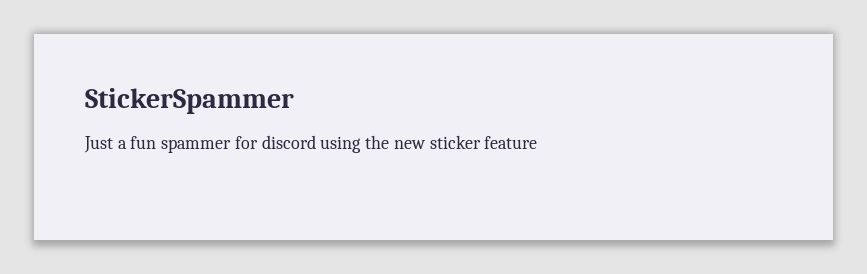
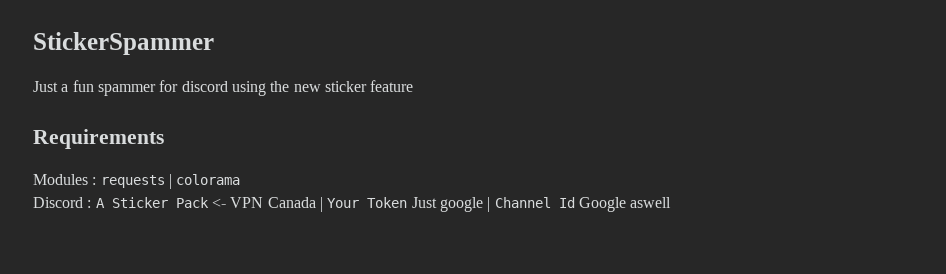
+ Requirements
+ Modules : requests | colorama
+ Discord : A Sticker Pack <- VPN Canada | Your Token Just google | Channel Id Google aswell

